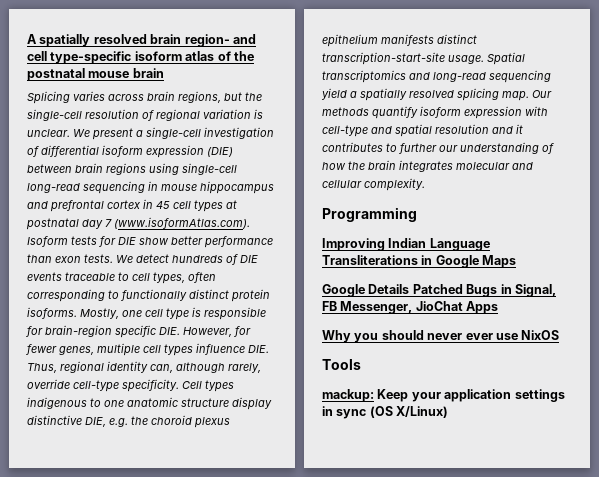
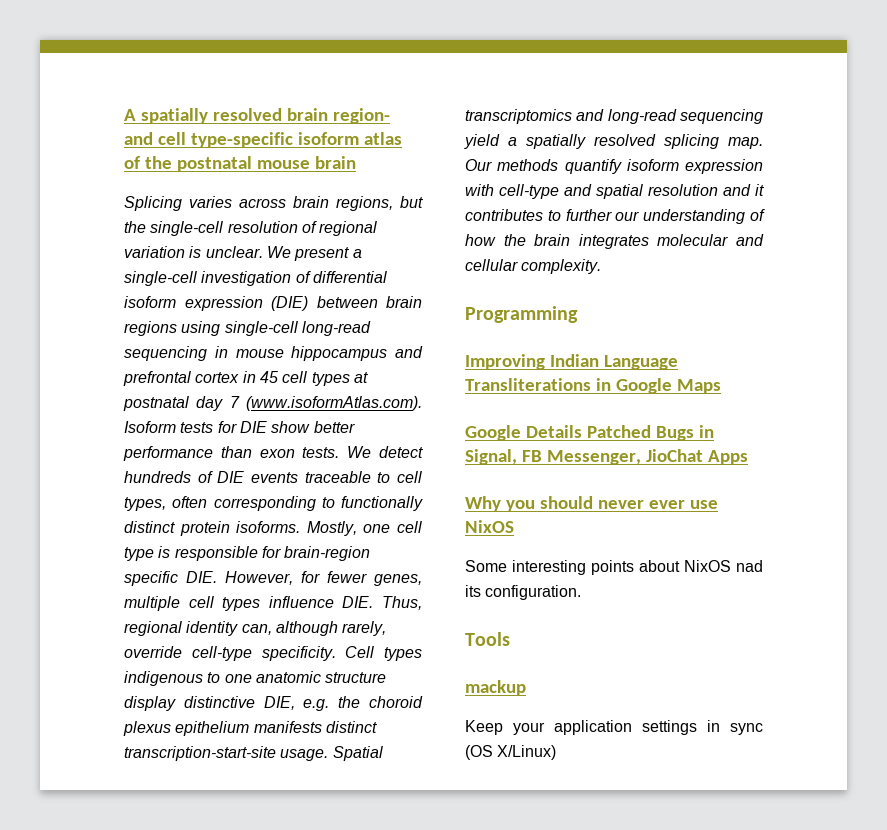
+ Some interesting points about NixOS nad its configuration.
- mackup: Keep your application settings in sync (OS X/Linux)
+ mackup
+ Keep your application settings in sync (OS X/Linux)

